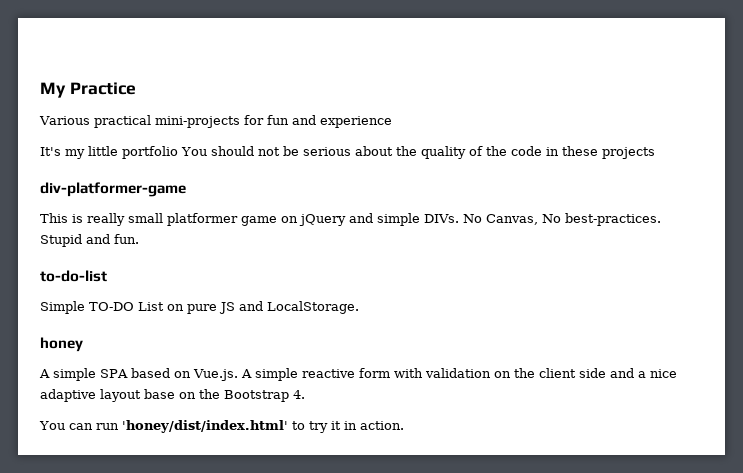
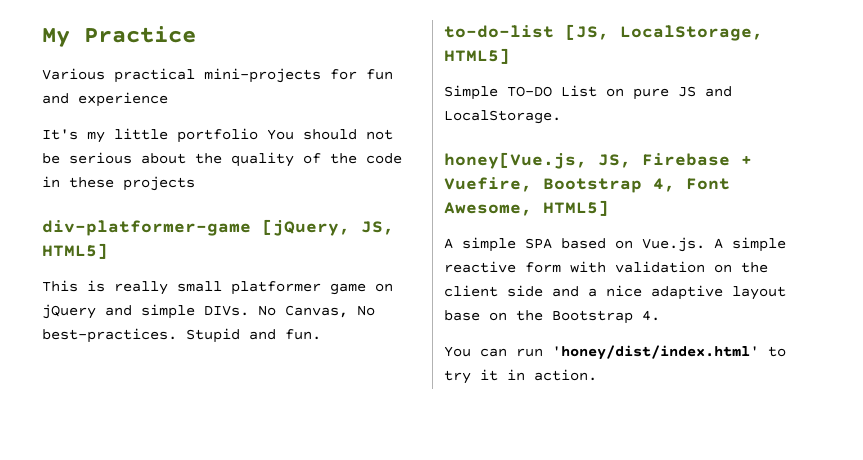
- div-platformer-game
+ div-platformer-game [jQuery, JS, HTML5]
- to-do-list
+ to-do-list [JS, LocalStorage, HTML5]
- honey
+ honey[Vue.js, JS, Firebase + Vuefire, Bootstrap 4, Font Awesome, HTML5]

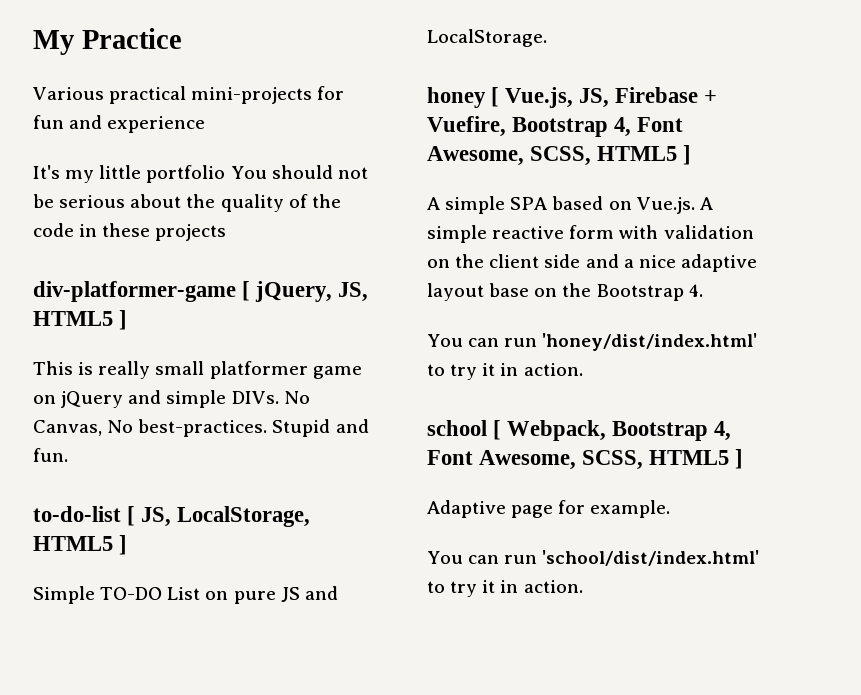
- div-platformer-game [jQuery, JS, HTML5]
+ div-platformer-game [ jQuery, JS, HTML5 ]
- to-do-list [JS, LocalStorage, HTML5]
+ to-do-list [ JS, LocalStorage, HTML5 ]
- honey[Vue.js, JS, Firebase + Vuefire, Bootstrap 4, Font Awesome, HTML5]
+ honey [ Vue.js, JS, Firebase + Vuefire, Bootstrap 4, Font Awesome, SCSS, HTML5 ]
+ school [ Webpack, Bootstrap 4, Font Awesome, SCSS, HTML5 ]
+ Adaptive page for example.
+ You can run 'school/dist/index.html' to try it in action.

